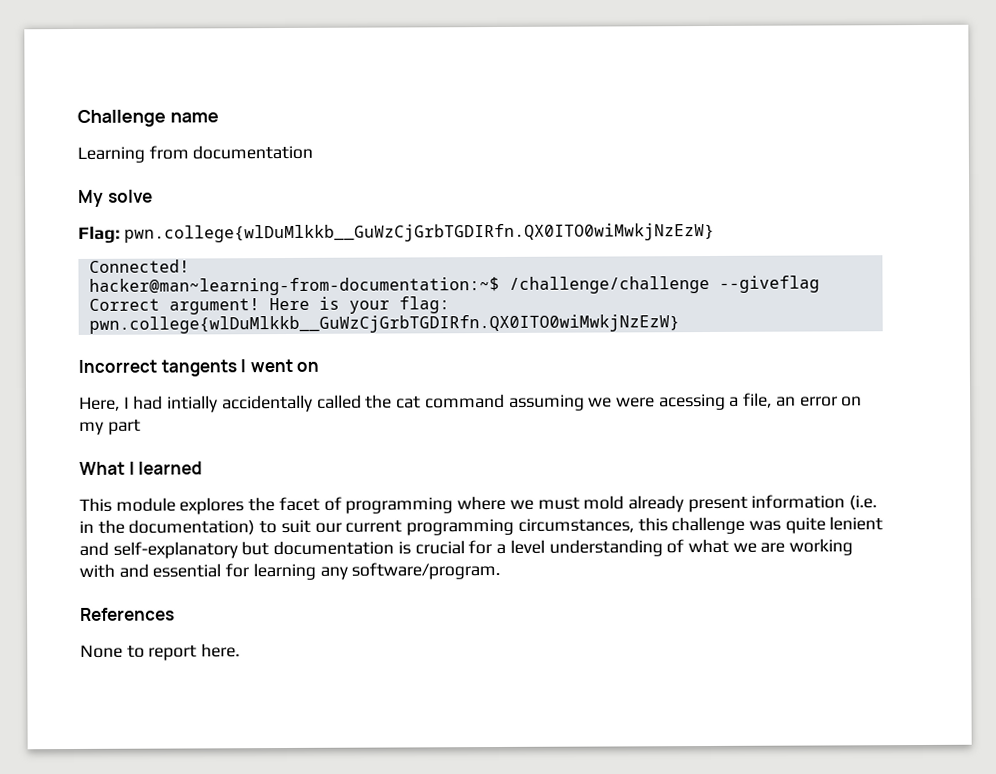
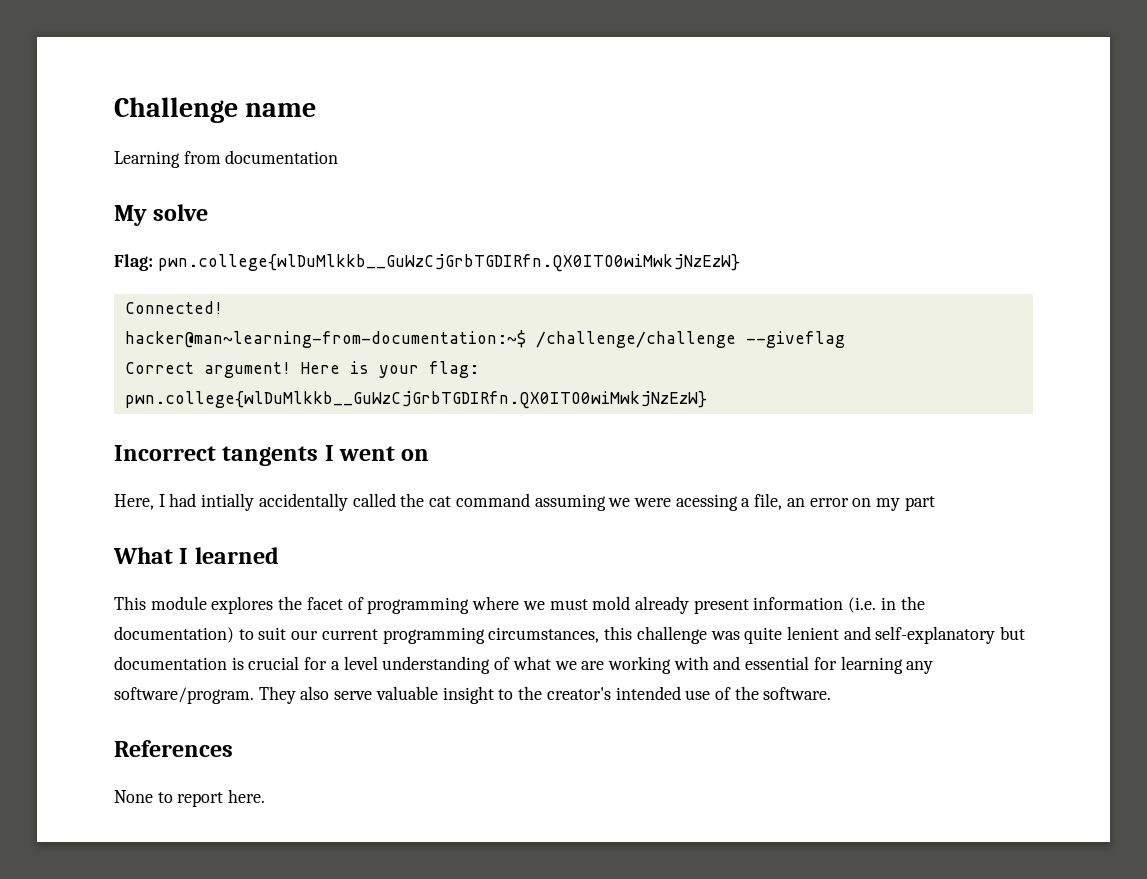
+ They also serve valuable insight to the creator's intended use of the software.

